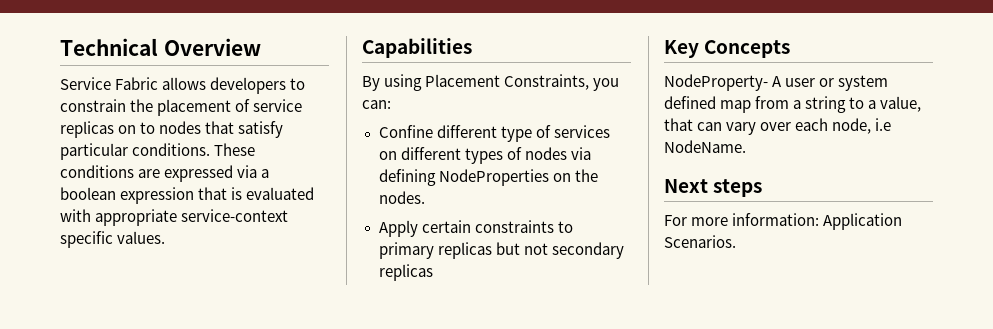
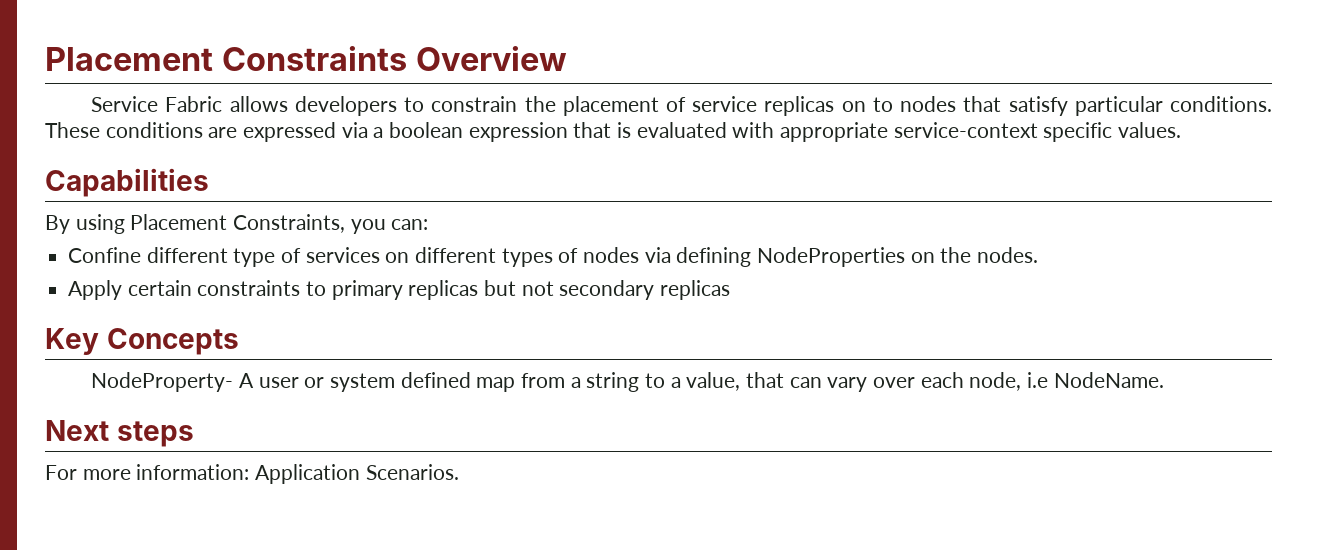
- Technical Overview
+ Placement Constraints Overview

